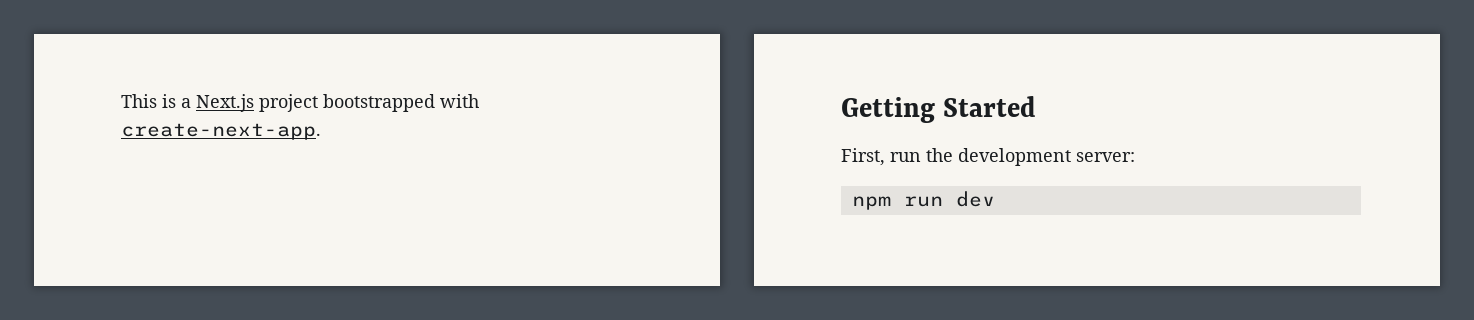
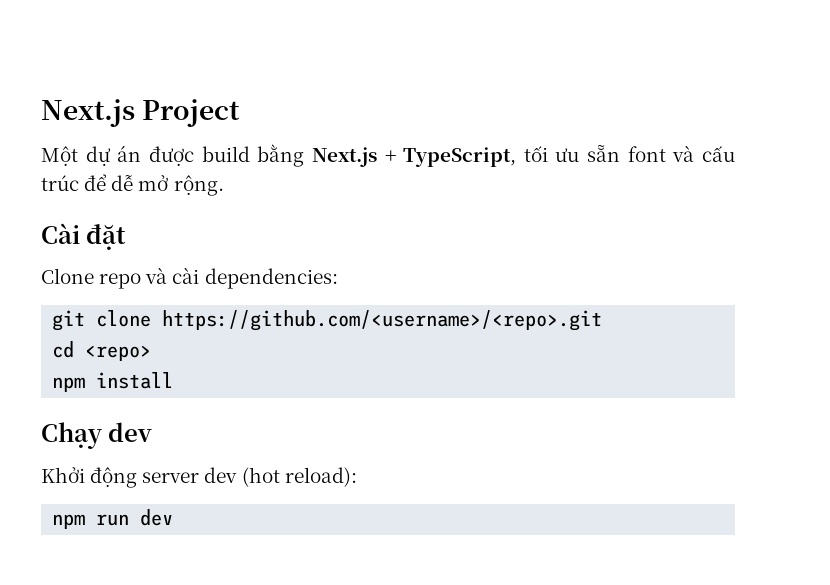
- This is a Next.js project bootstrapped with create-next-app.
- Getting Started
- First, run the development server:
+ Next.js Project
+ Một dự án được build bằng Next.js + TypeScript, tối ưu sẵn font và cấu trúc để dễ mở rộng.
+ Cài đặt
+ Clone repo và cài dependencies:
+ git clone https://github.com/<username>/<repo>.git
+ cd <repo>
+ npm install
+ Chạy dev
+ Khởi động server dev (hot reload):

